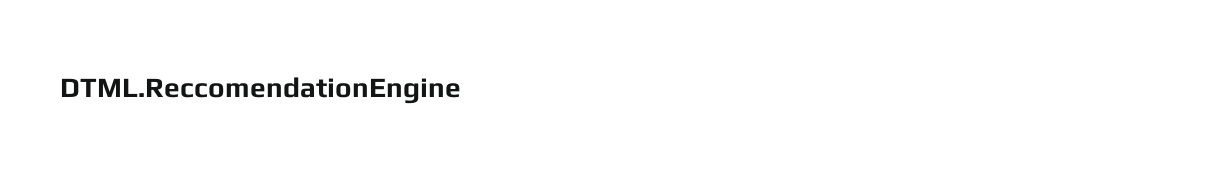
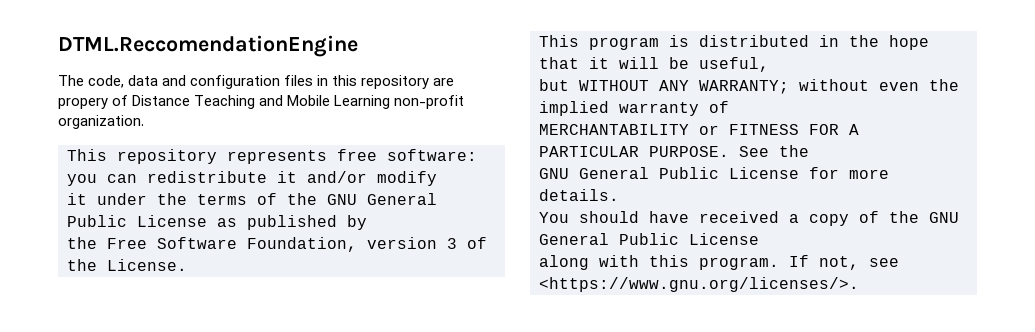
+ The code, data and configuration files in this repository are propery of Distance Teaching and Mobile Learning non-profit organization.
+ This repository represents free software: you can redistribute it and/or modify
+ it under the terms of the GNU General Public License as published by
+ the Free Software Foundation, version 3 of the License.
+ This program is distributed in the hope that it will be useful,
+ but WITHOUT ANY WARRANTY; without even the implied warranty of
+ MERCHANTABILITY or FITNESS FOR A PARTICULAR PURPOSE. See the
+ GNU General Public License for more details.
+ You should have received a copy of the GNU General Public License
+ along with this program. If not, see <https://www.gnu.org/licenses/>.

